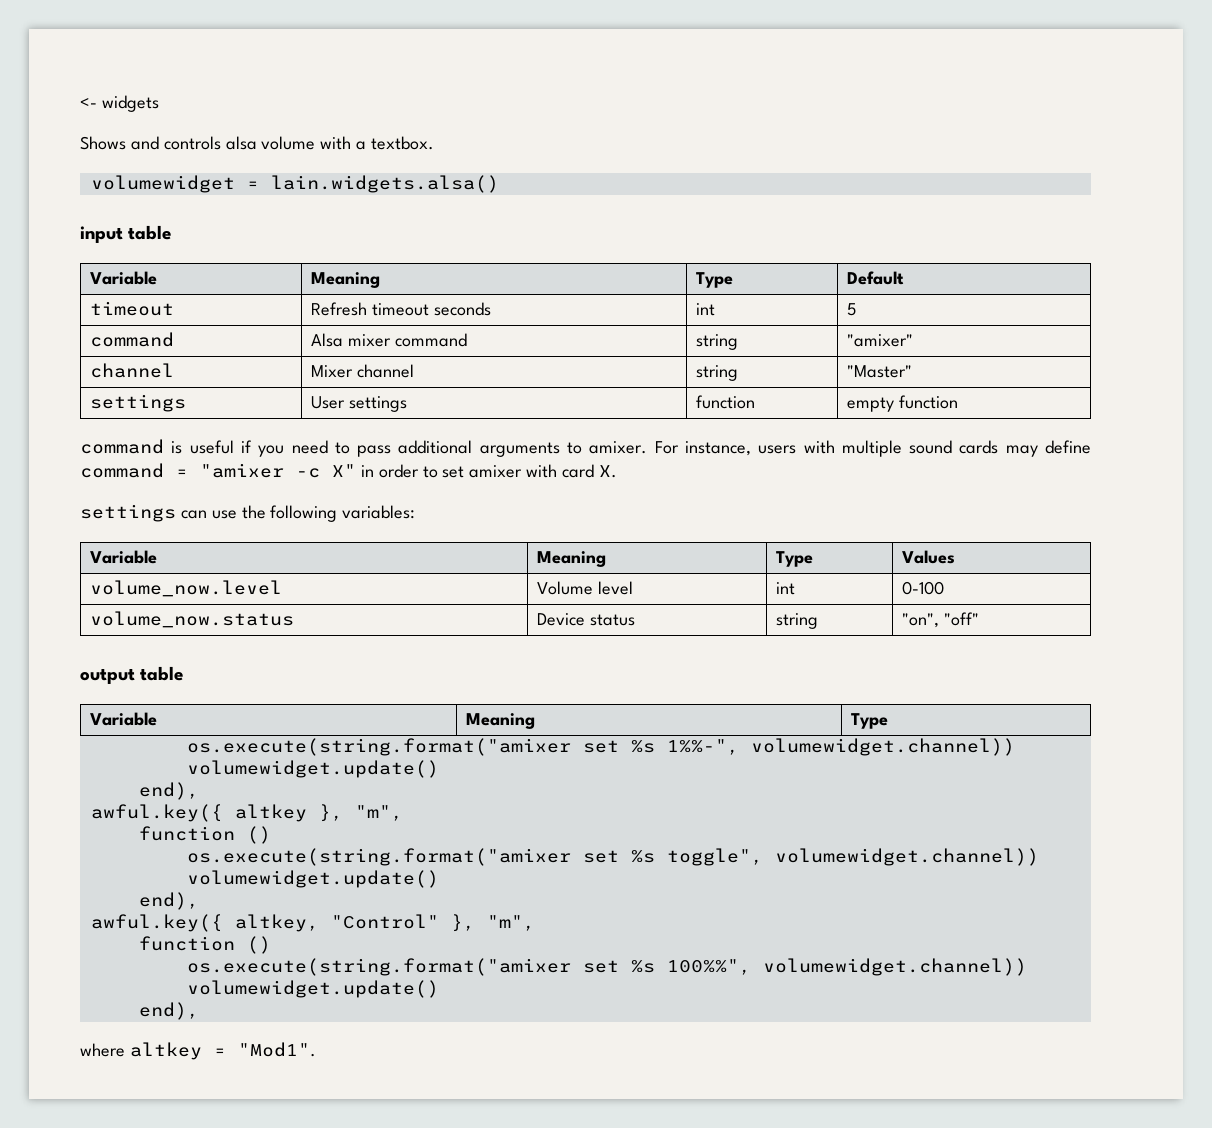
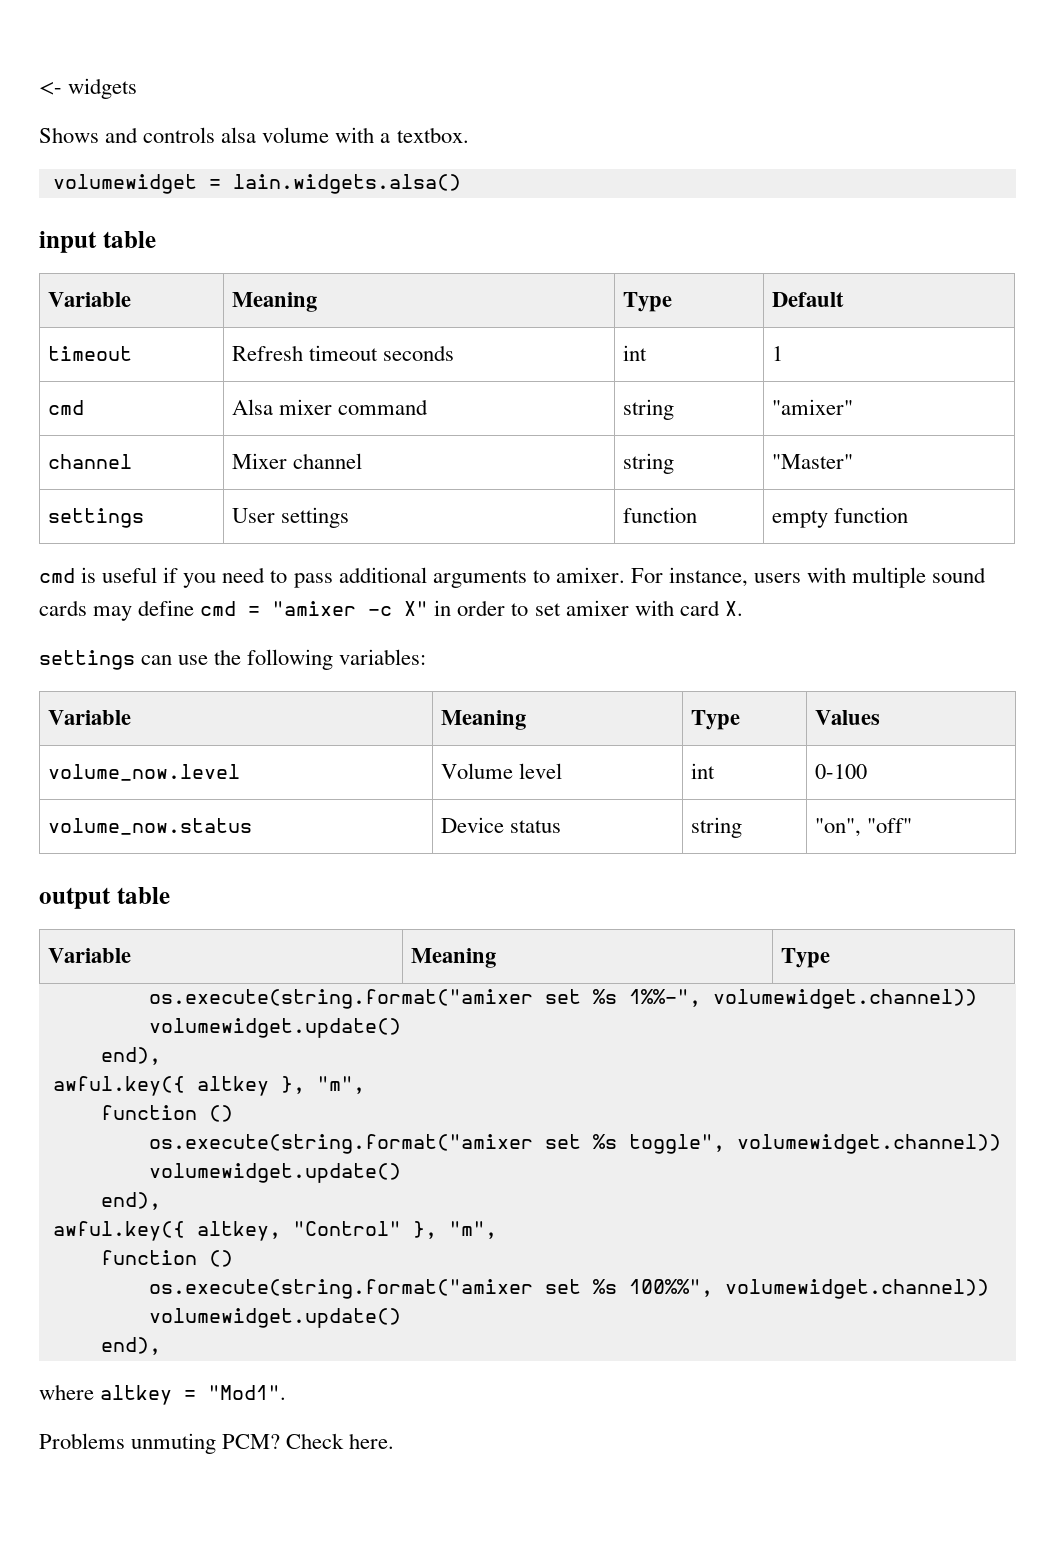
- timeout | Refresh timeout seconds | int | 5
- command | Alsa mixer command | string | "amixer"
+ timeout | Refresh timeout seconds | int | 1
+ cmd | Alsa mixer command | string | "amixer"
- command is useful if you need to pass additional arguments to amixer.
+ cmd is useful if you need to pass additional arguments to amixer.
- For instance, users with multiple sound cards may define command = "amixer -c X" in order to set amixer with card X.
+ For instance, users with multiple sound cards may define cmd = "amixer -c X" in order to set amixer with card X.
+ Problems unmuting PCM? Check here.

